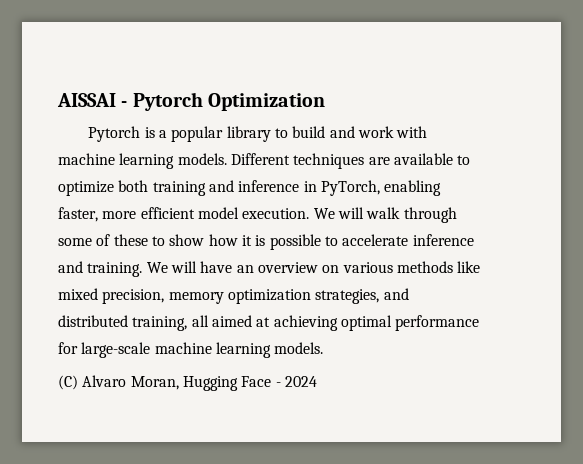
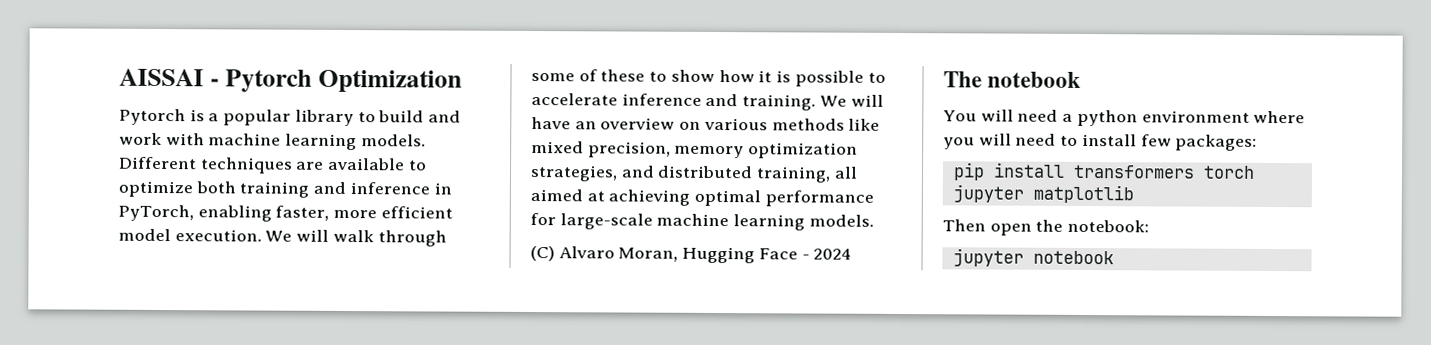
+ The notebook
+ You will need a python environment where you will need to install few packages:
+ pip install transformers torch jupyter matplotlib
+ Then open the notebook:
+ jupyter notebook

